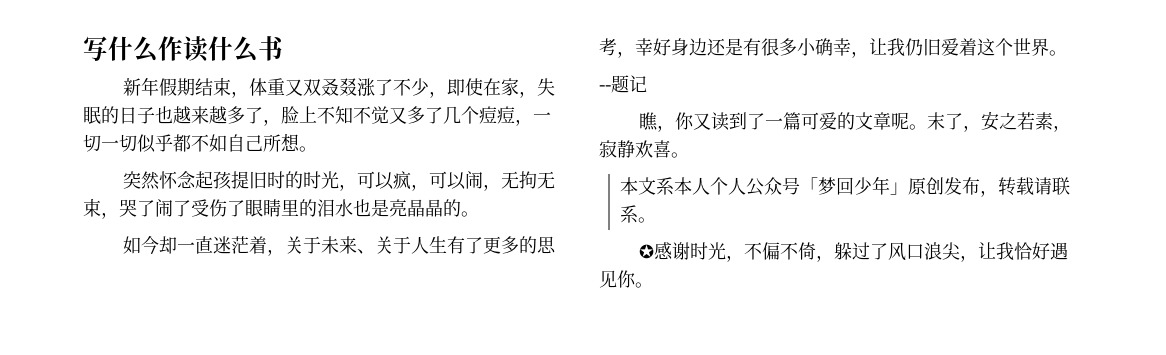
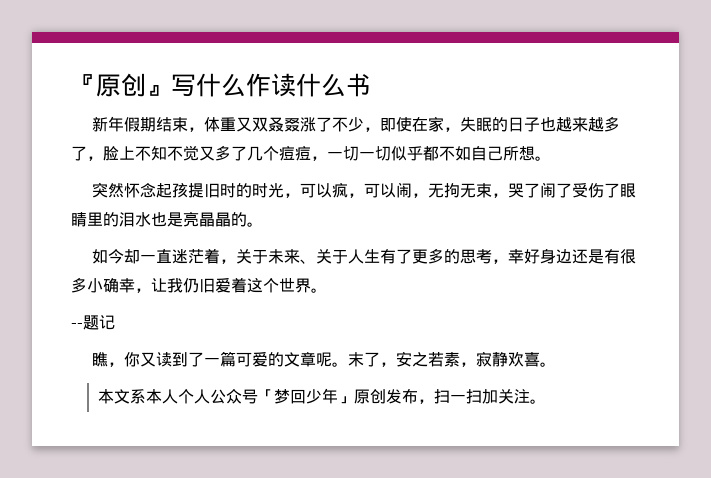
- 写什么作读什么书
+ 『原创』写什么作读什么书
- 本文系本人个人公众号「梦回少年」原创发布，转载请联系。
- ✪感谢时光，不偏不倚，躲过了风口浪尖，让我恰好遇见你。
+ 本文系本人个人公众号「梦回少年」原创发布，扫一扫加关注。

